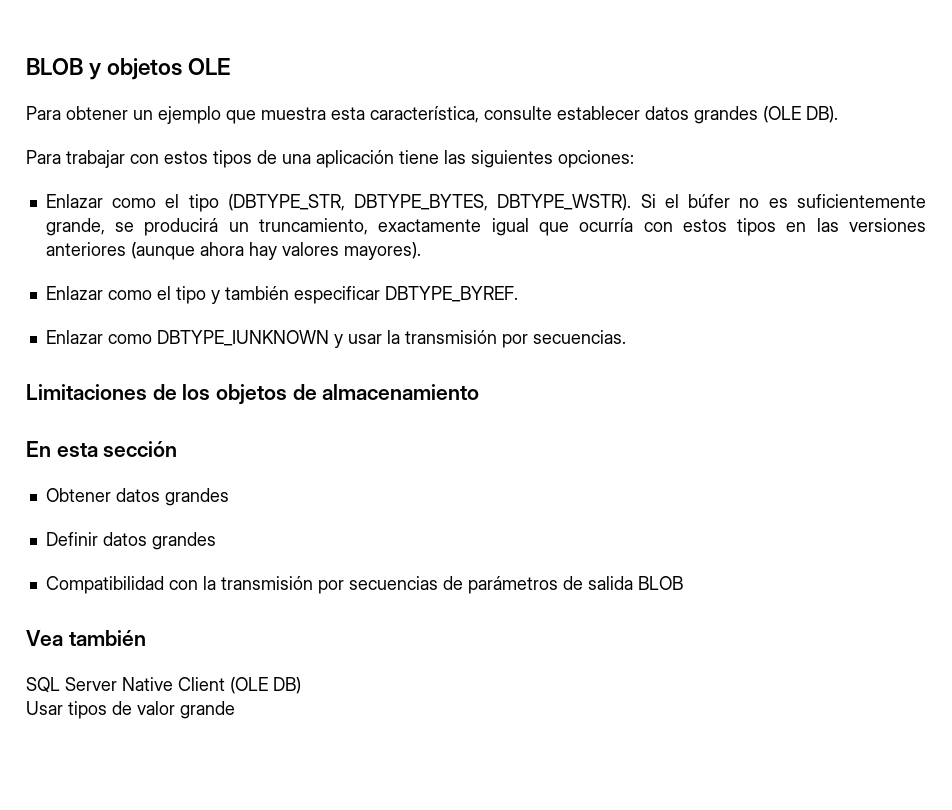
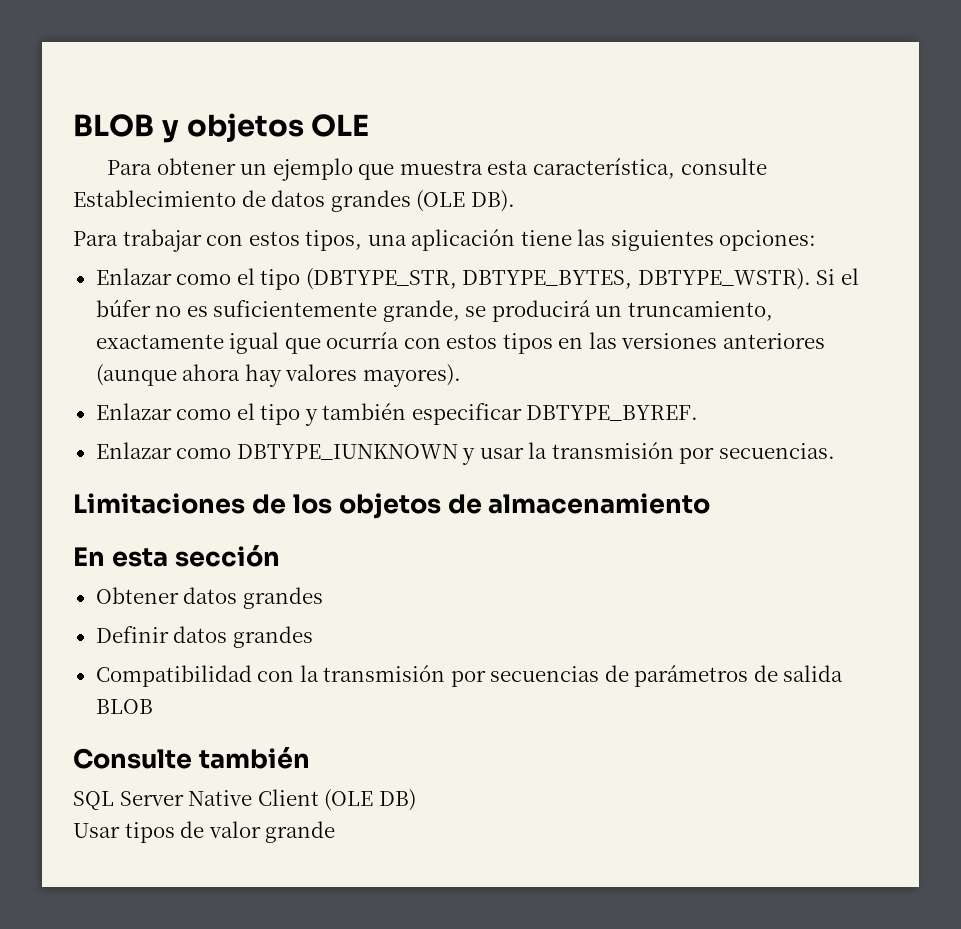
- Para obtener un ejemplo que muestra esta característica, consulte establecer datos grandes (OLE DB).
+ Para obtener un ejemplo que muestra esta característica, consulte Establecimiento de datos grandes (OLE DB).
- Para trabajar con estos tipos de una aplicación tiene las siguientes opciones:
+ Para trabajar con estos tipos, una aplicación tiene las siguientes opciones:
- Vea también
+ Consulte también

